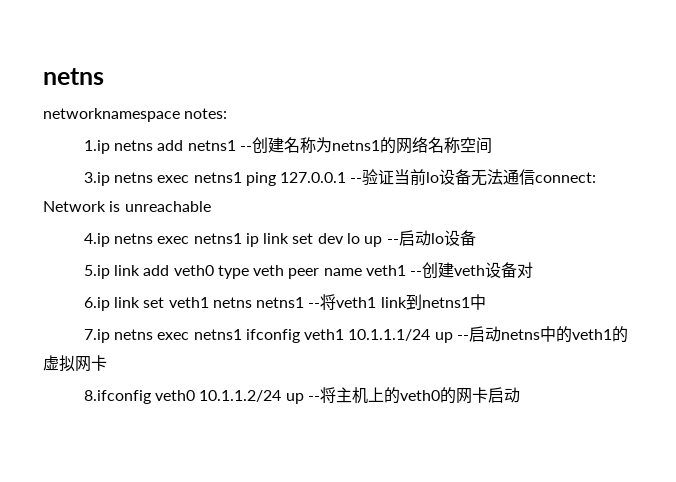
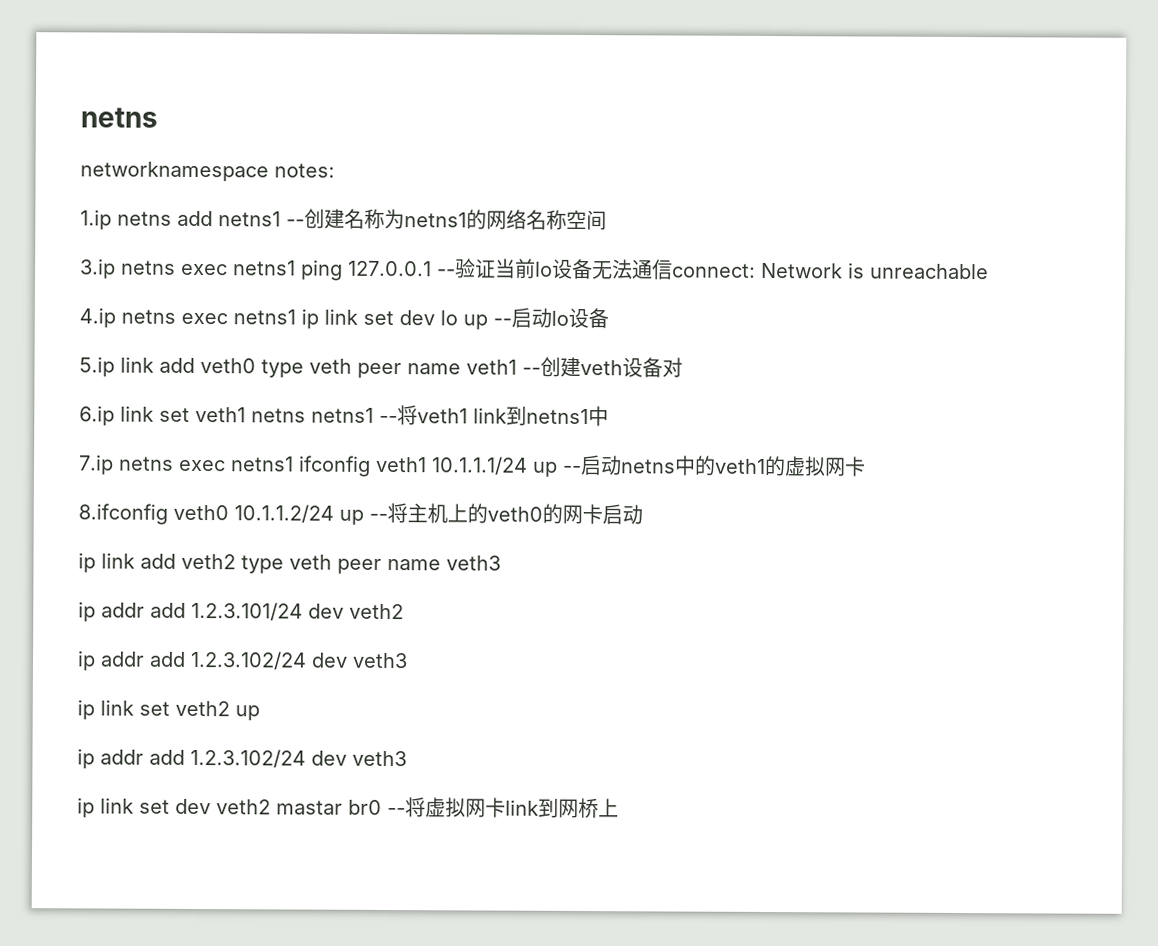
+ ip link add veth2 type veth peer name veth3
+ ip addr add 1.2.3.101/24 dev veth2
+ ip addr add 1.2.3.102/24 dev veth3
+ ip link set veth2 up
+ ip addr add 1.2.3.102/24 dev veth3
+ ip link set dev veth2 mastar br0 --将虚拟网卡link到网桥上

